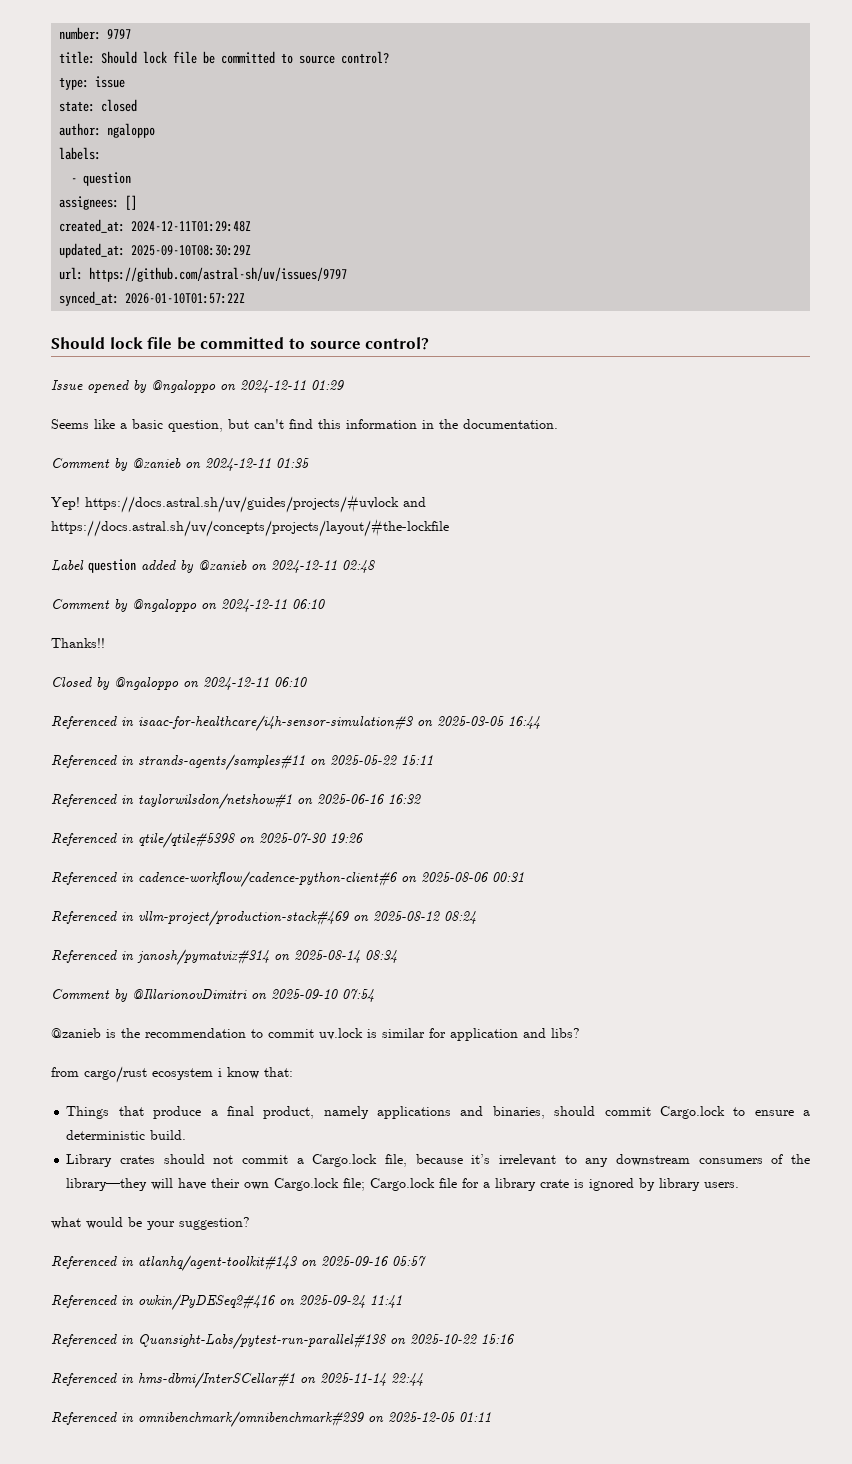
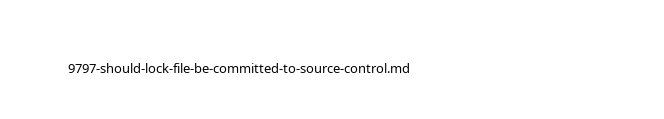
- number: 9797
- title: Should lock file be committed to source control?
- type: issue
- state: closed
- author: ngaloppo
- labels:
- - question
- assignees: []
- created_at: 2024-12-11T01:29:48Z
- updated_at: 2025-09-10T08:30:29Z
- url: https://github.com/astral-sh/uv/issues/9797
- synced_at: 2026-01-10T01:57:22Z
- Should lock file be committed to source control?
- Issue opened by @ngaloppo on 2024-12-11 01:29
- Seems like a basic question, but can't find this information in the documentation.
- Comment by @zanieb on 2024-12-11 01:35
- Yep! https://docs.astral.sh/uv/guides/projects/#uvlock and https://docs.astral.sh/uv/concepts/projects/layout/#the-lockfile
- Label question added by @zanieb on 2024-12-11 02:48
- Comment by @ngaloppo on 2024-12-11 06:10
- Thanks!!
- Closed by @ngaloppo on 2024-12-11 06:10
- Referenced in isaac-for-healthcare/i4h-sensor-simulation#3 on 2025-03-05 16:44
- Referenced in strands-agents/samples#11 on 2025-05-22 15:11
- Referenced in taylorwilsdon/netshow#1 on 2025-06-16 16:32
- Referenced in qtile/qtile#5398 on 2025-07-30 19:26
- Referenced in cadence-workflow/cadence-python-client#6 on 2025-08-06 00:31
- Referenced in vllm-project/production-stack#469 on 2025-08-12 08:24
- Referenced in janosh/pymatviz#314 on 2025-08-14 08:34
- Comment by @IllarionovDimitri on 2025-09-10 07:54
- @zanieb is the recommendation to commit uv.lock is similar for application and libs?
- from cargo/rust ecosystem i know that:
- Things that produce a final product, namely applications and binaries, should commit Cargo.lock to ensure a deterministic build.
- Library crates should not commit a Cargo.lock file, because it’s irrelevant to any downstream consumers of the library—they will have their own Cargo.lock file; Cargo.lock file for a library crate is ignored by library users.
- what would be your suggestion?
- Referenced in atlanhq/agent-toolkit#143 on 2025-09-16 05:57
- Referenced in owkin/PyDESeq2#416 on 2025-09-24 11:41
- Referenced in Quansight-Labs/pytest-run-parallel#138 on 2025-10-22 15:16
- Referenced in hms-dbmi/InterSCellar#1 on 2025-11-14 22:44
- Referenced in omnibenchmark/omnibenchmark#239 on 2025-12-05 01:11
+ 9797-should-lock-file-be-committed-to-source-control.md

